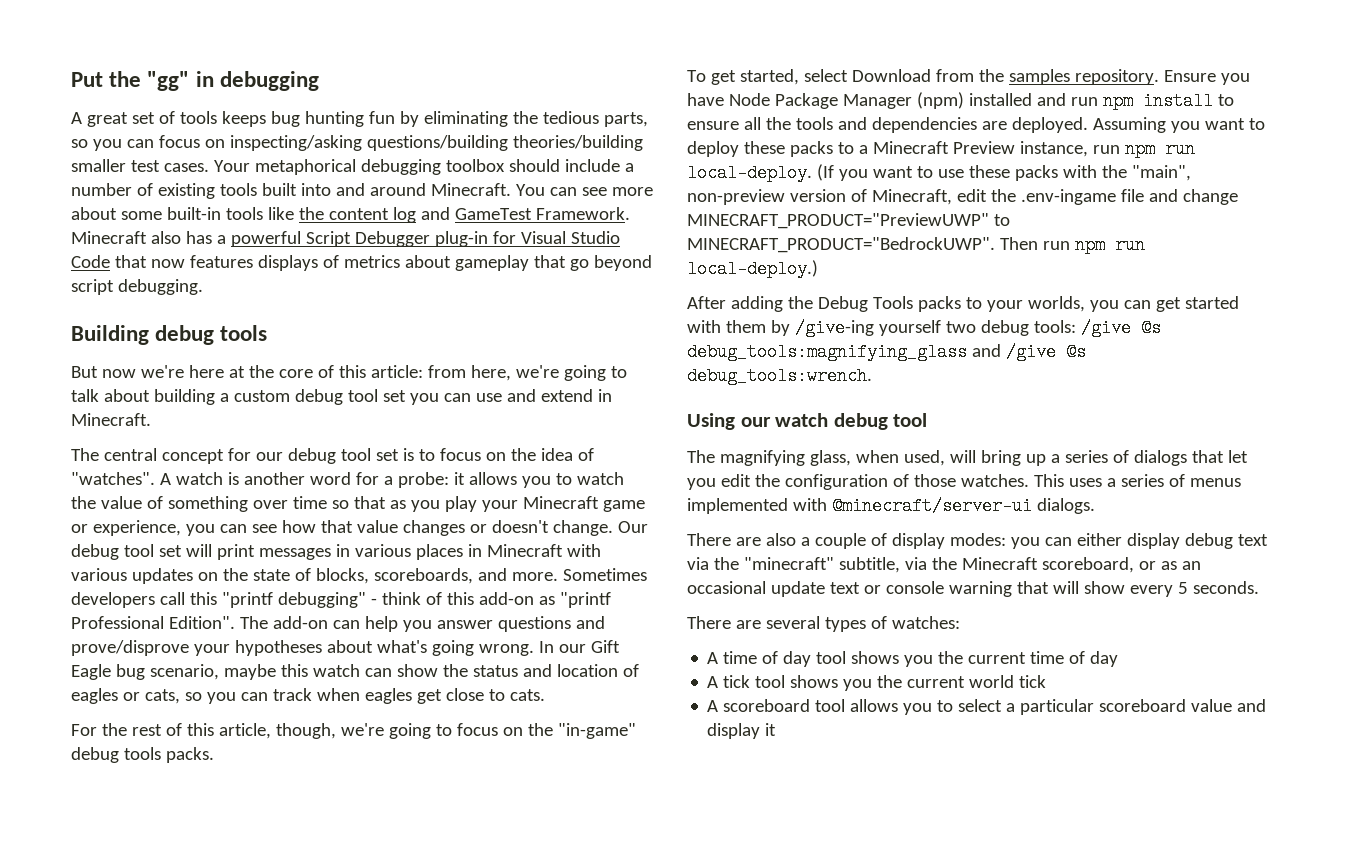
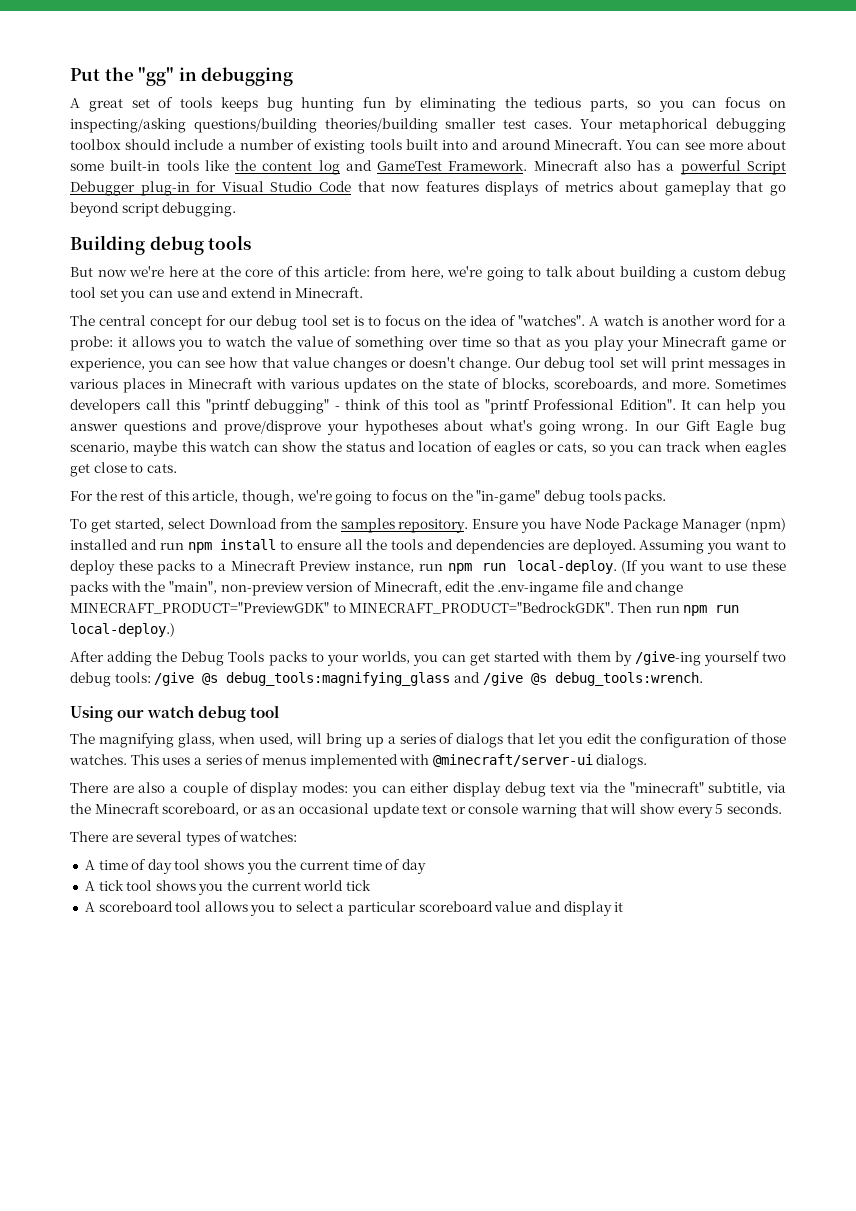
- Sometimes developers call this "printf debugging" - think of this add-on as "printf Professional Edition".
+ Sometimes developers call this "printf debugging" - think of this tool as "printf Professional Edition".
- The add-on can help you answer questions and prove/disprove your hypotheses about what's going wrong.
+ It can help you answer questions and prove/disprove your hypotheses about what's going wrong.
- (If you want to use these packs with the "main", non-preview version of Minecraft, edit the .env-ingame file and change MINECRAFT_PRODUCT="PreviewUWP" to MINECRAFT_PRODUCT="BedrockUWP".
+ (If you want to use these packs with the "main", non-preview version of Minecraft, edit the .env-ingame file and change MINECRAFT_PRODUCT="PreviewGDK" to MINECRAFT_PRODUCT="BedrockGDK".

